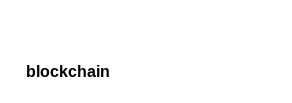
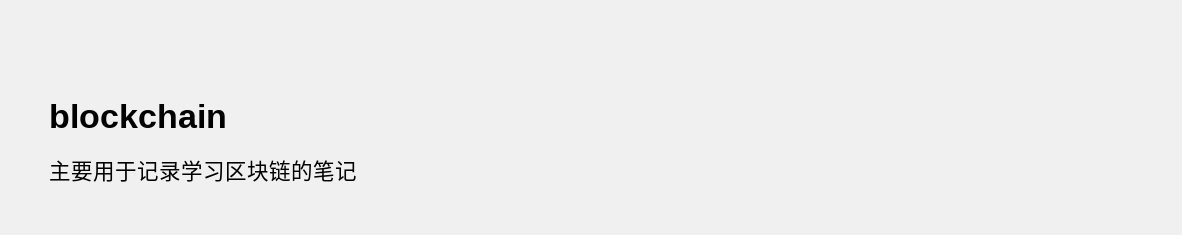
+ 主要用于记录学习区块链的笔记

